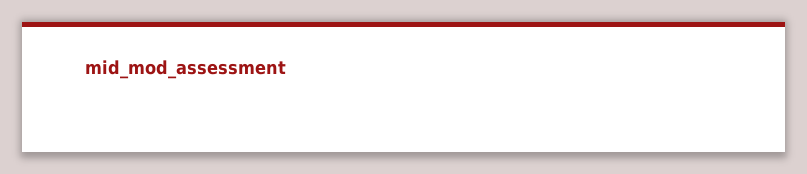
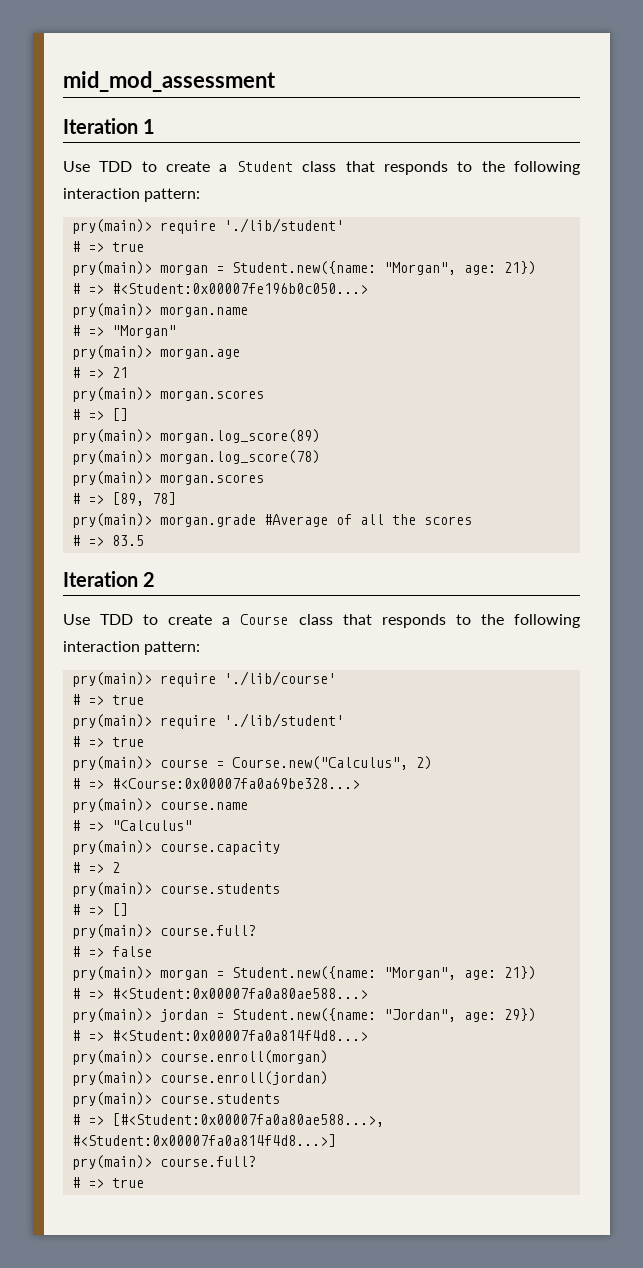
+ Iteration 1
+ Use TDD to create a Student class that responds to the following interaction pattern:
+ pry(main)> require './lib/student'
+ # => true
+ pry(main)> morgan = Student.new({name: "Morgan", age: 21})
+ # => #<Student:0x00007fe196b0c050...>
+ pry(main)> morgan.name
+ # => "Morgan"
+ pry(main)> morgan.age
+ # => 21
+ pry(main)> morgan.scores
+ # => []
+ pry(main)> morgan.log_score(89)
+ pry(main)> morgan.log_score(78)
+ pry(main)> morgan.scores
+ # => [89, 78]
+ pry(main)> morgan.grade #Average of all the scores
+ # => 83.5
+ Iteration 2
+ Use TDD to create a Course class that responds to the following interaction pattern:
+ pry(main)> require './lib/course'
+ # => true
+ pry(main)> require './lib/student'
+ # => true
+ pry(main)> course = Course.new("Calculus", 2)
+ # => #<Course:0x00007fa0a69be328...>
+ pry(main)> course.name
+ # => "Calculus"
+ pry(main)> course.capacity
+ # => 2
+ pry(main)> course.students
+ # => []
+ pry(main)> course.full?
+ # => false
+ pry(main)> morgan = Student.new({name: "Morgan", age: 21})
+ # => #<Student:0x00007fa0a80ae588...>
+ pry(main)> jordan = Student.new({name: "Jordan", age: 29})
+ # => #<Student:0x00007fa0a814f4d8...>
+ pry(main)> course.enroll(morgan)
+ pry(main)> course.enroll(jordan)
+ pry(main)> course.students
+ # => [#<Student:0x00007fa0a80ae588...>, #<Student:0x00007fa0a814f4d8...>]
+ pry(main)> course.full?
+ # => true

